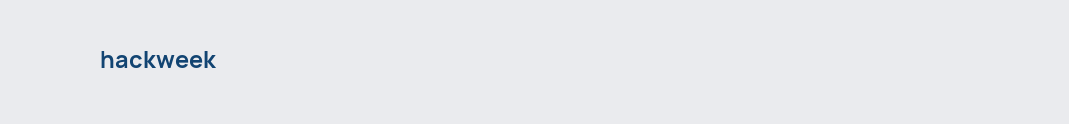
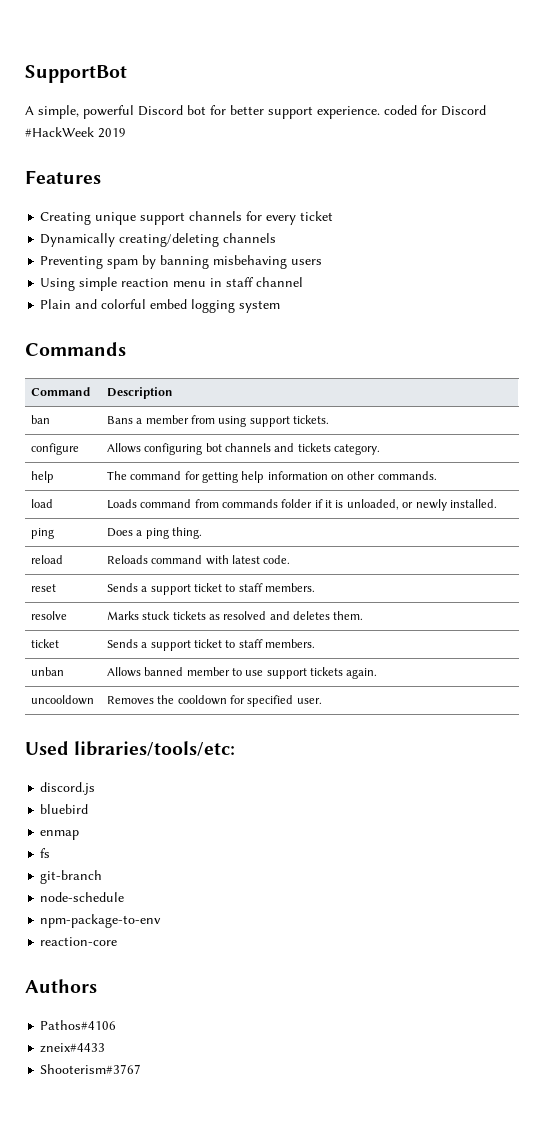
- hackweek
+ SupportBot
+ A simple, powerful Discord bot for better support experience. coded for Discord #HackWeek 2019
+ Features
+ Creating unique support channels for every ticket
+ Dynamically creating/deleting channels
+ Preventing spam by banning misbehaving users
+ Using simple reaction menu in staff channel
+ Plain and colorful embed logging system
+ Commands
+ Command | Description
+ ban | Bans a member from using support tickets.
+ configure | Allows configuring bot channels and tickets category.
+ help | The command for getting help information on other commands.
+ load | Loads command from commands folder if it is unloaded, or newly installed.
+ ping | Does a ping thing.
+ reload | Reloads command with latest code.
+ reset | Sends a support ticket to staff members.
+ resolve | Marks stuck tickets as resolved and deletes them.
+ ticket | Sends a support ticket to staff members.
+ unban | Allows banned member to use support tickets again.
+ uncooldown | Removes the cooldown for specified user.
+ Used libraries/tools/etc:
+ discord.js
+ bluebird
+ enmap
+ fs
+ git-branch
+ node-schedule
+ npm-package-to-env
+ reaction-core
+ Authors
+ Pathos#4106
+ zneix#4433
+ Shooterism#3767

